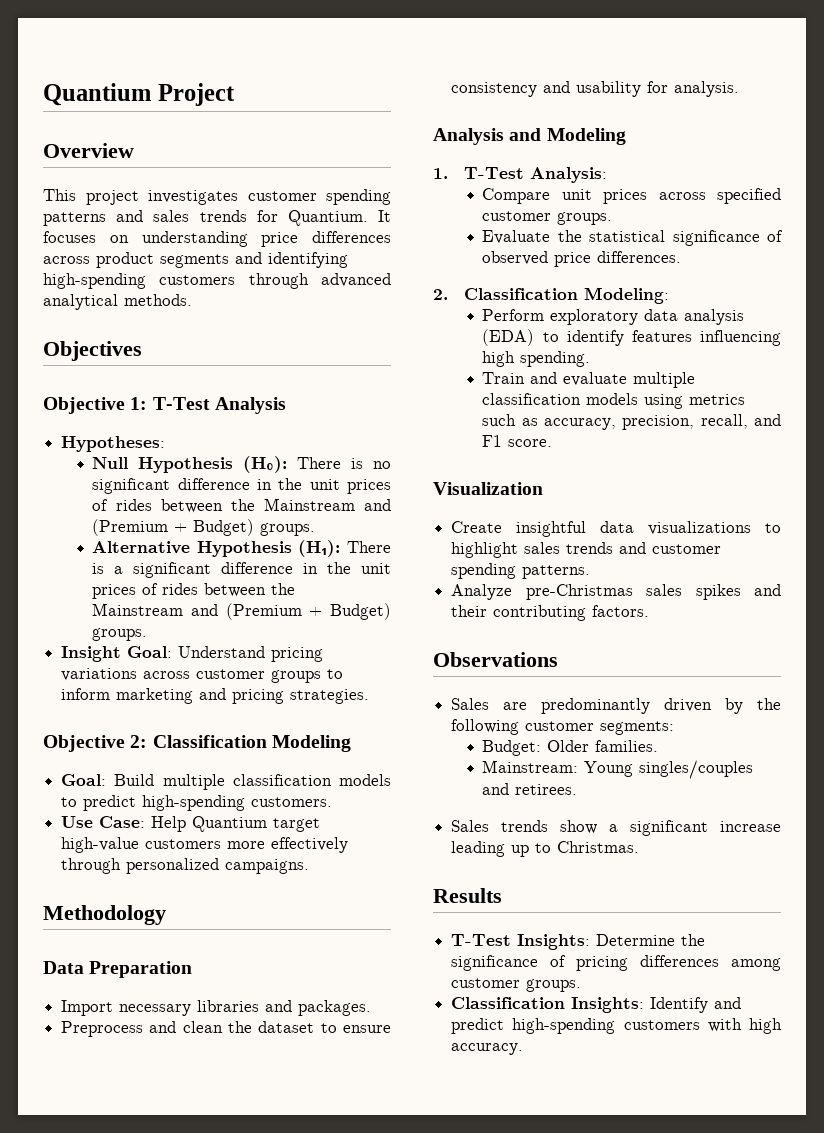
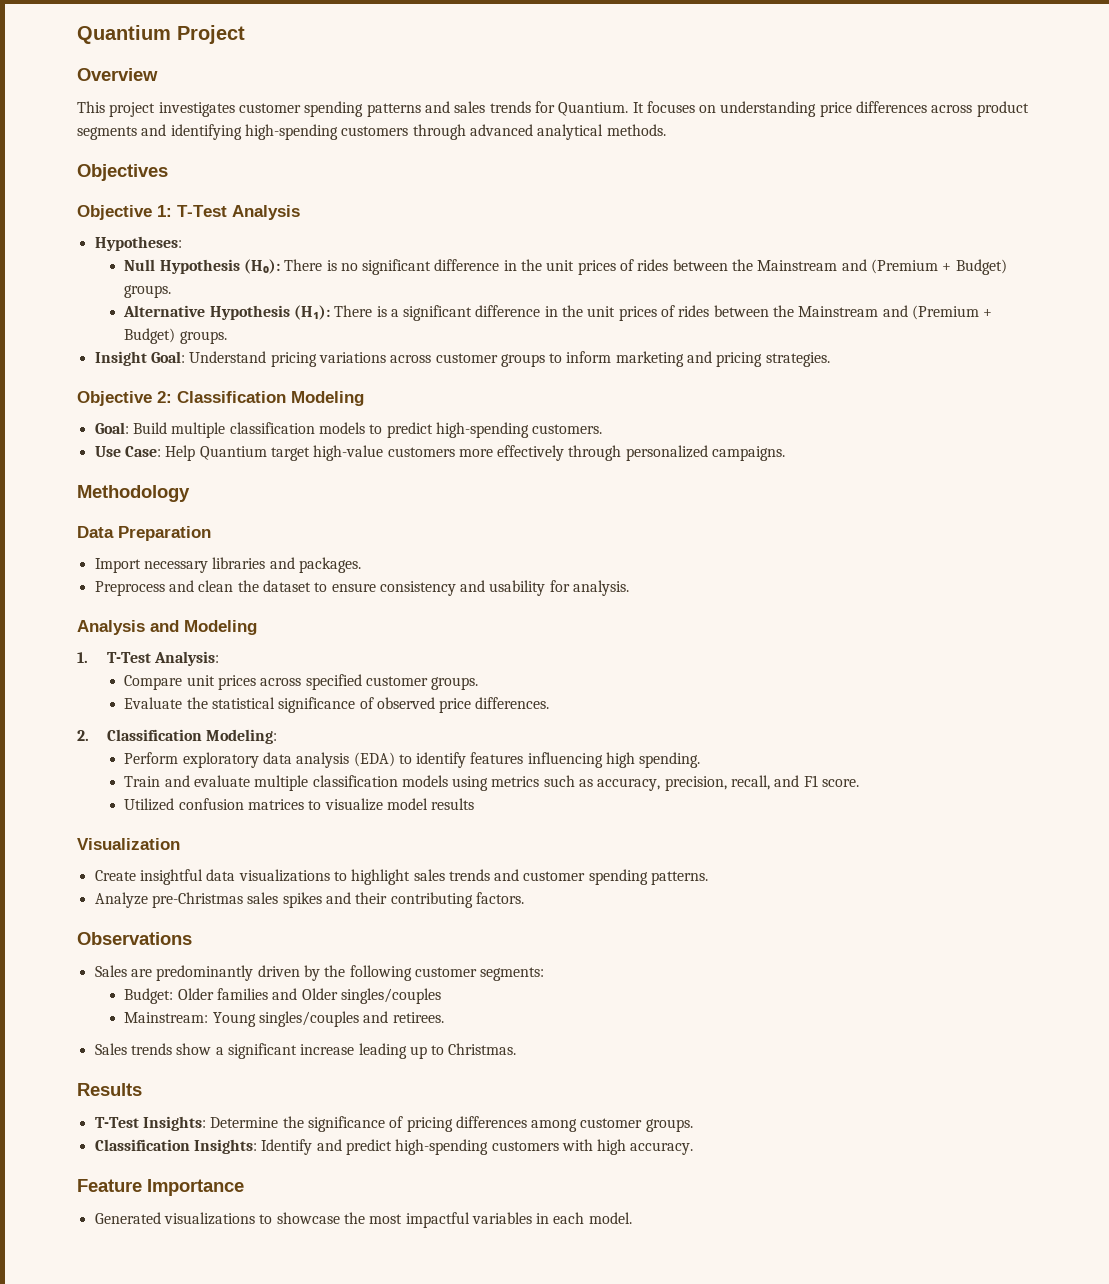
+ Utilized confusion matrices to visualize model results
- Budget: Older families.
+ Budget: Older families and Older singles/couples
+ Feature Importance
+ Generated visualizations to showcase the most impactful variables in each model.

